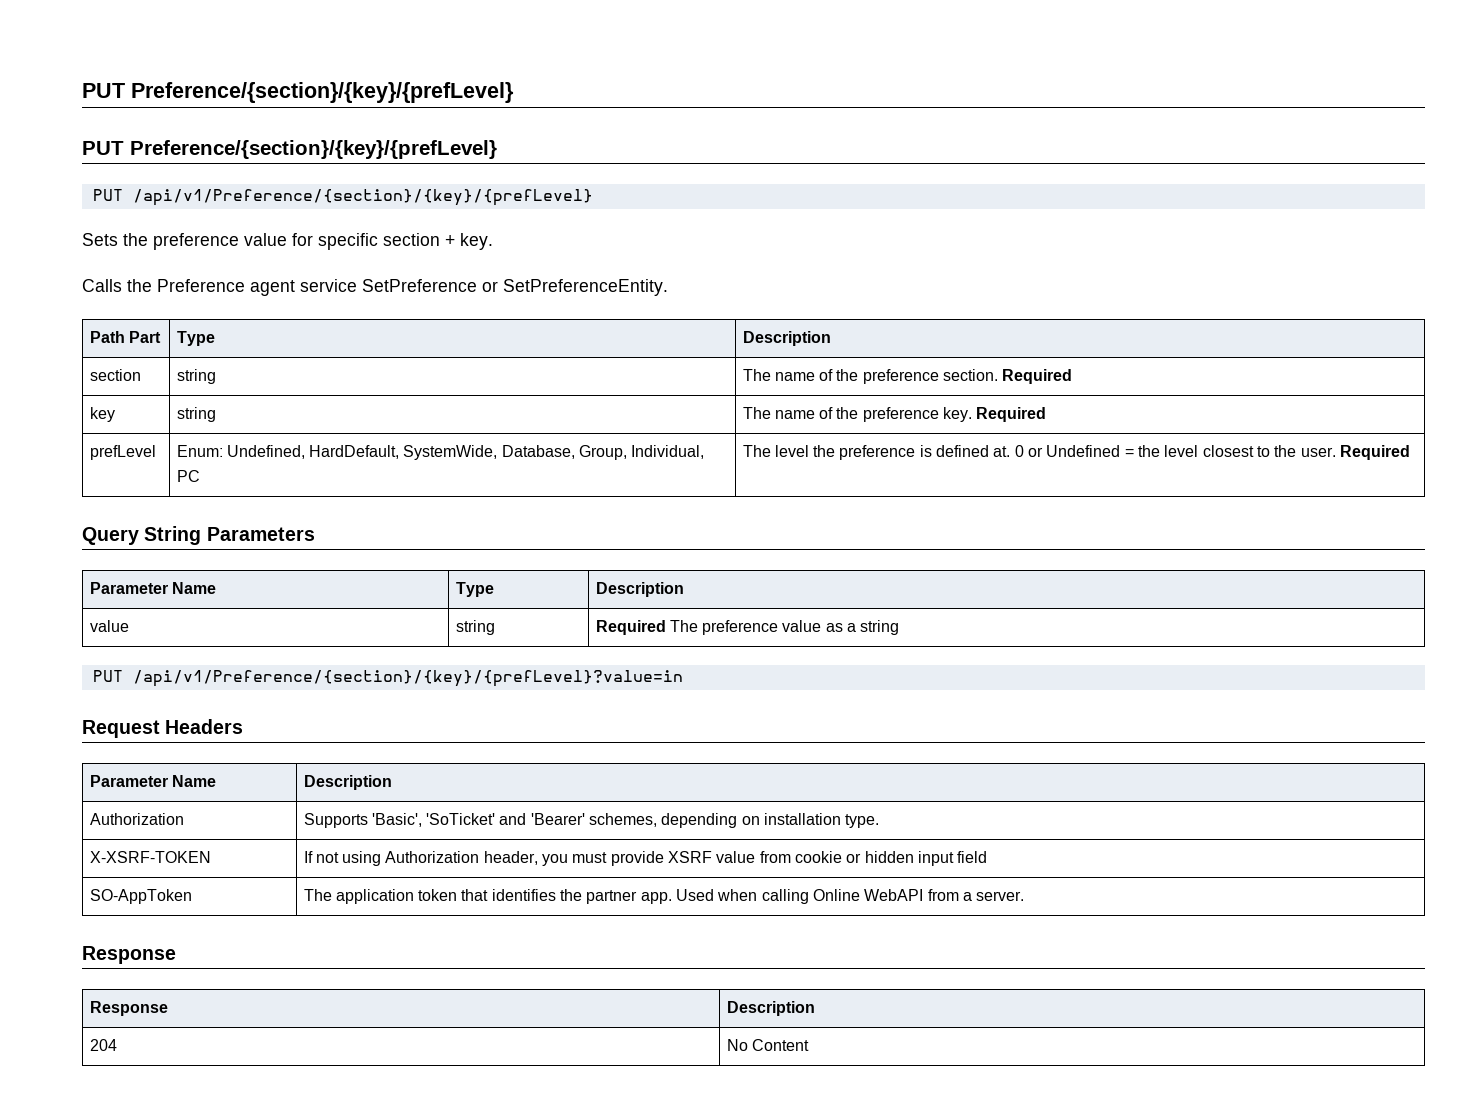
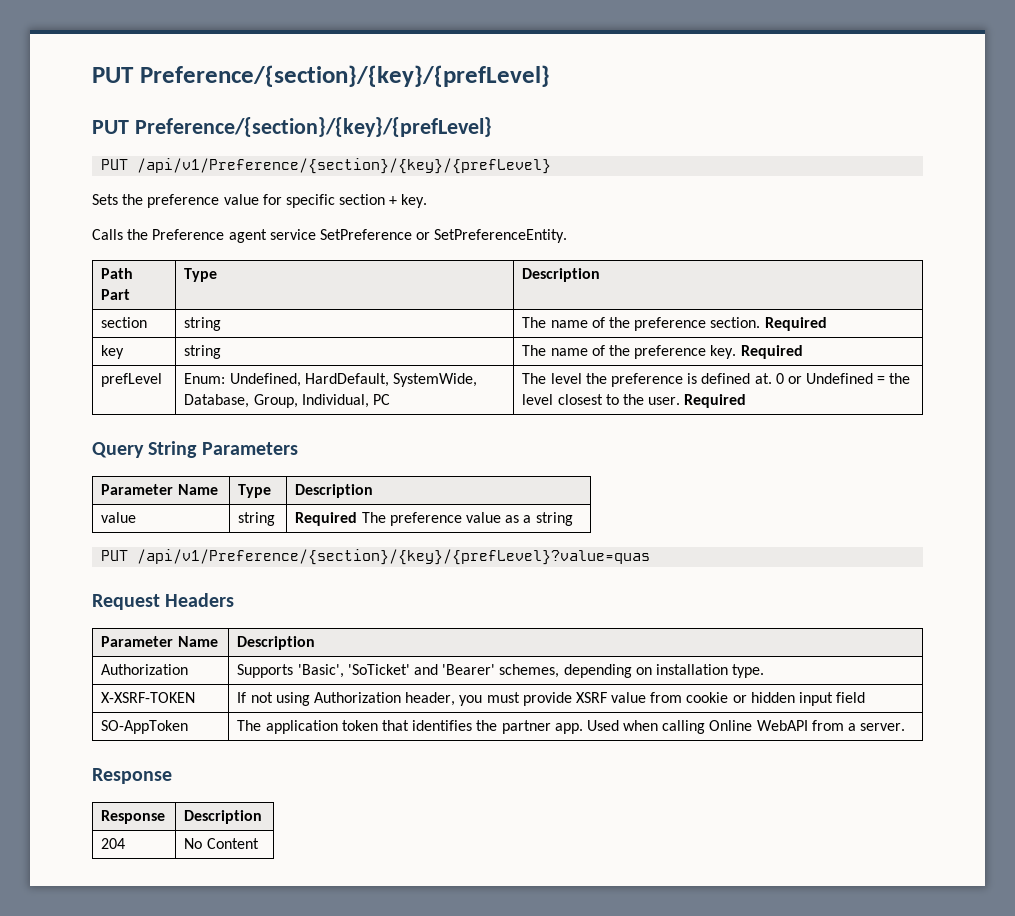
- PUT /api/v1/Preference/{section}/{key}/{prefLevel}?value=in
+ PUT /api/v1/Preference/{section}/{key}/{prefLevel}?value=quas

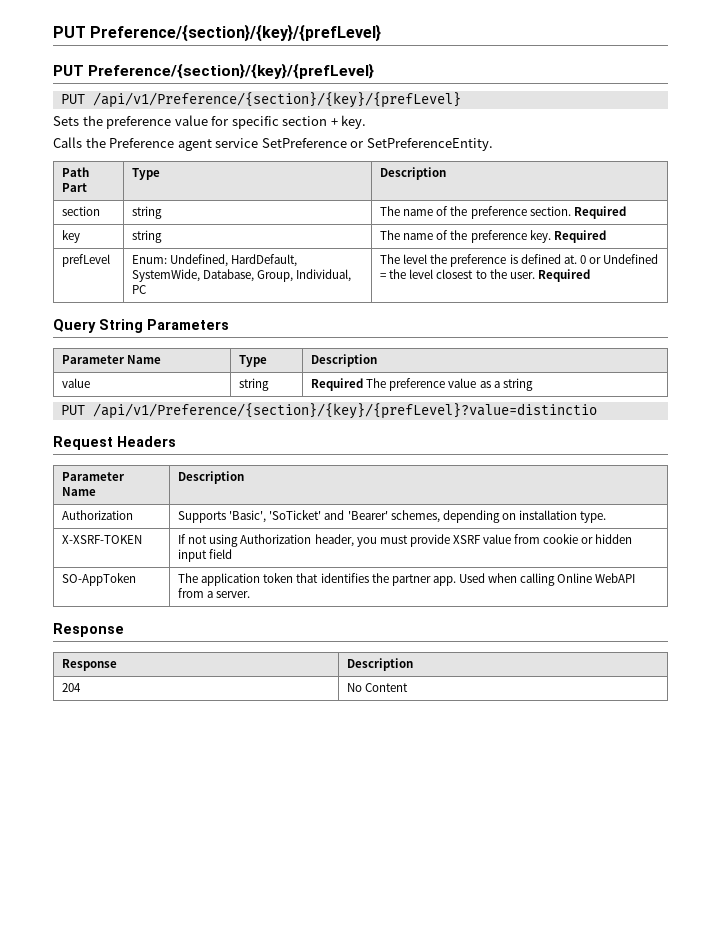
- PUT /api/v1/Preference/{section}/{key}/{prefLevel}?value=quas
+ PUT /api/v1/Preference/{section}/{key}/{prefLevel}?value=distinctio

